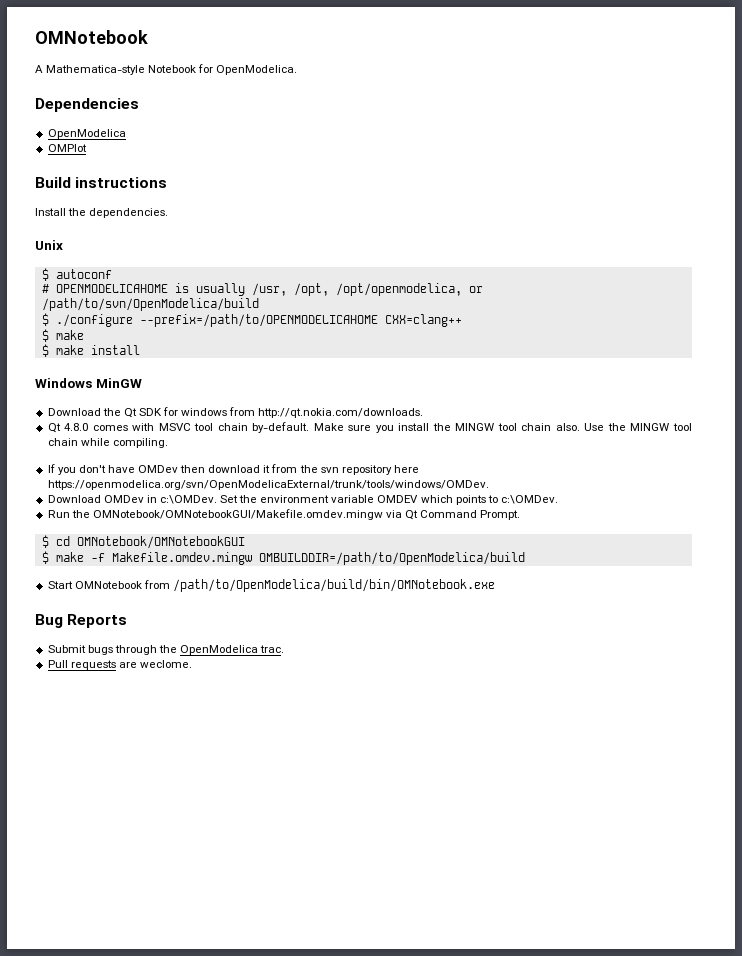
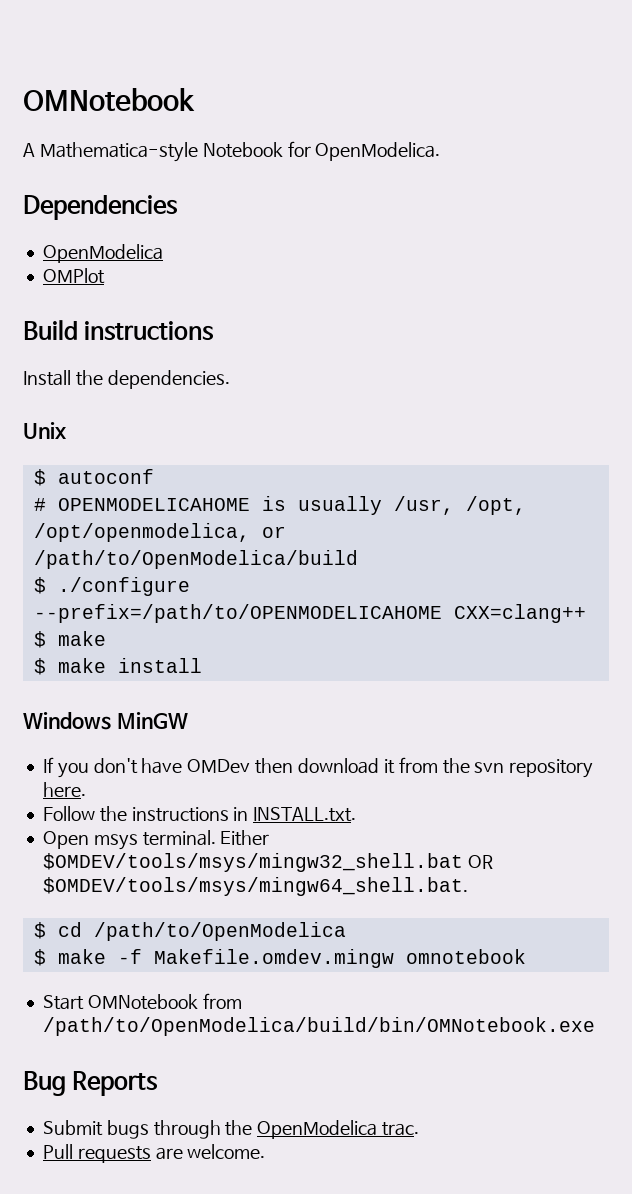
- # OPENMODELICAHOME is usually /usr, /opt, /opt/openmodelica, or /path/to/svn/OpenModelica/build
+ # OPENMODELICAHOME is usually /usr, /opt, /opt/openmodelica, or /path/to/OpenModelica/build
- Download the Qt SDK for windows from http://qt.nokia.com/downloads.
- Qt 4.8.0 comes with MSVC tool chain by-default. Make sure you install the MINGW tool chain also. Use the MINGW tool chain while compiling.
- If you don't have OMDev then download it from the svn repository here https://openmodelica.org/svn/OpenModelicaExternal/trunk/tools/windows/OMDev.
- Download OMDev in c:\OMDev. Set the environment variable OMDEV which points to c:\OMDev.
- Run the OMNotebook/OMNotebookGUI/Makefile.omdev.mingw via Qt Command Prompt.
+ If you don't have OMDev then download it from the svn repository here.
+ Follow the instructions in INSTALL.txt.
+ Open msys terminal. Either $OMDEV/tools/msys/mingw32_shell.bat OR $OMDEV/tools/msys/mingw64_shell.bat.
- $ cd OMNotebook/OMNotebookGUI
+ $ cd /path/to/OpenModelica
- $ make -f Makefile.omdev.mingw OMBUILDDIR=/path/to/OpenModelica/build
+ $ make -f Makefile.omdev.mingw omnotebook
- Pull requests are weclome.
+ Pull requests are welcome.

